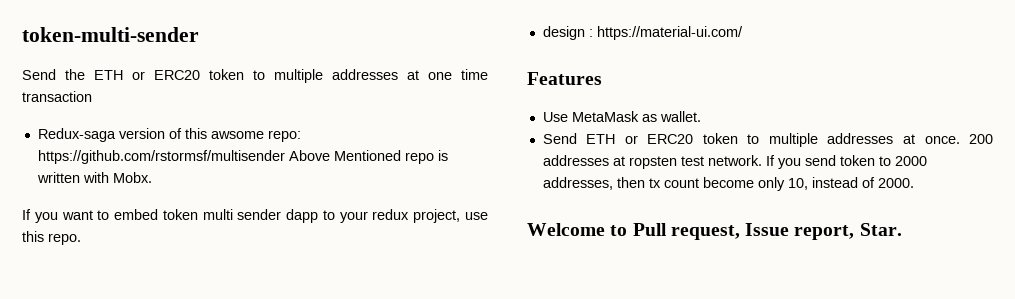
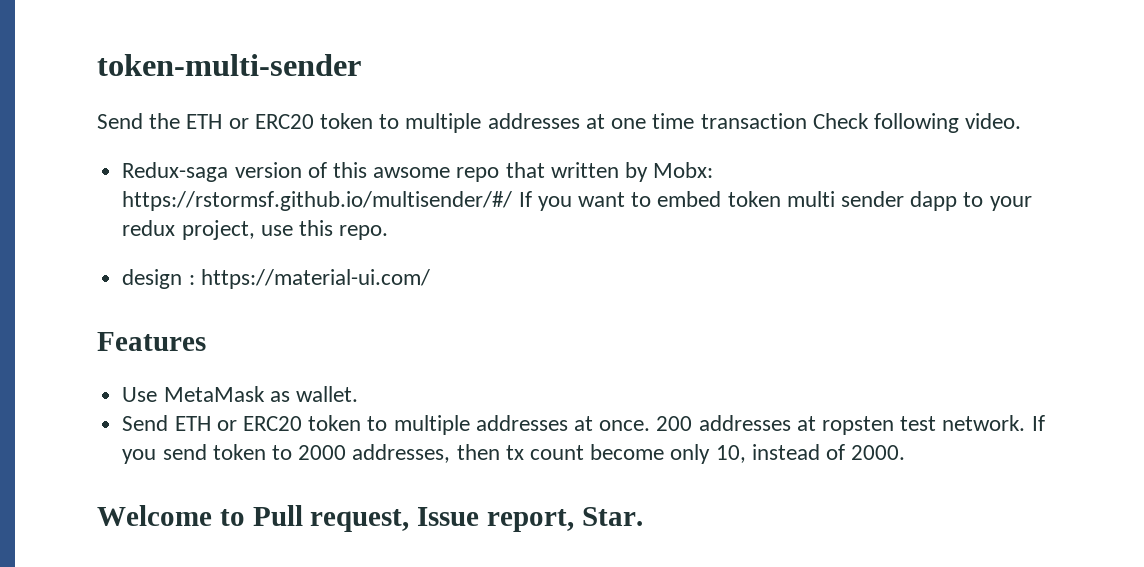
- Send the ETH or ERC20 token to multiple addresses at one time transaction
+ Send the ETH or ERC20 token to multiple addresses at one time transaction Check following video.
- Redux-saga version of this awsome repo: https://github.com/rstormsf/multisender Above Mentioned repo is written with Mobx.
- If you want to embed token multi sender dapp to your redux project, use this repo.
+ Redux-saga version of this awsome repo that written by Mobx: https://rstormsf.github.io/multisender/#/ If you want to embed token multi sender dapp to your redux project, use this repo.

